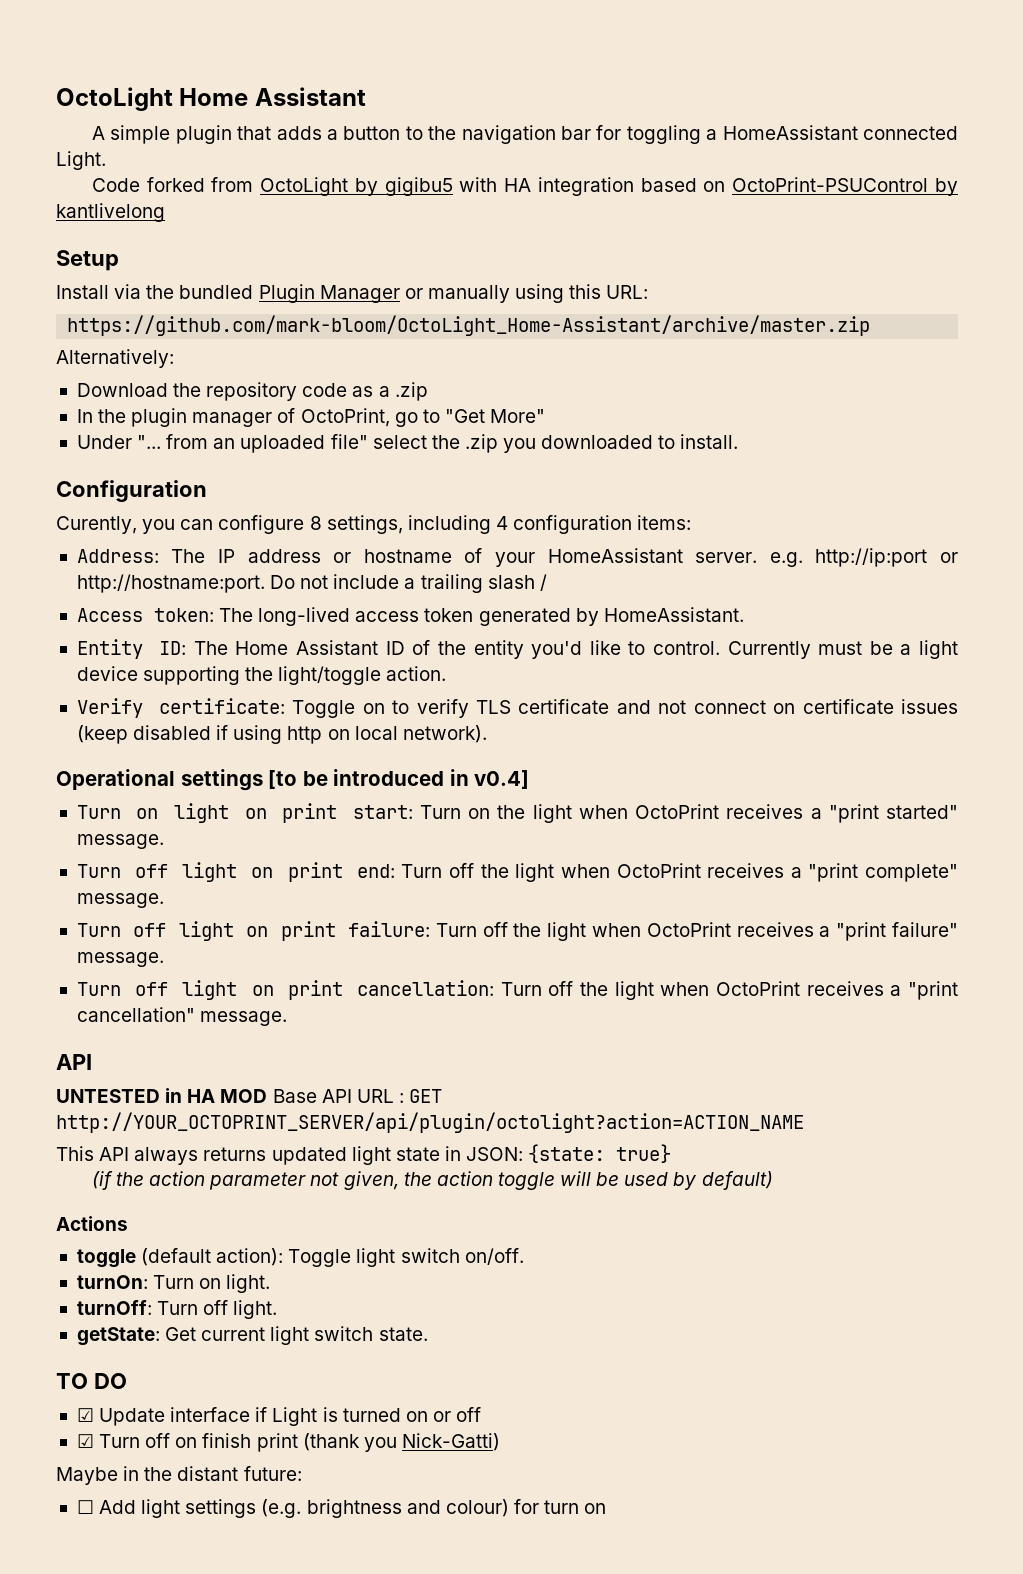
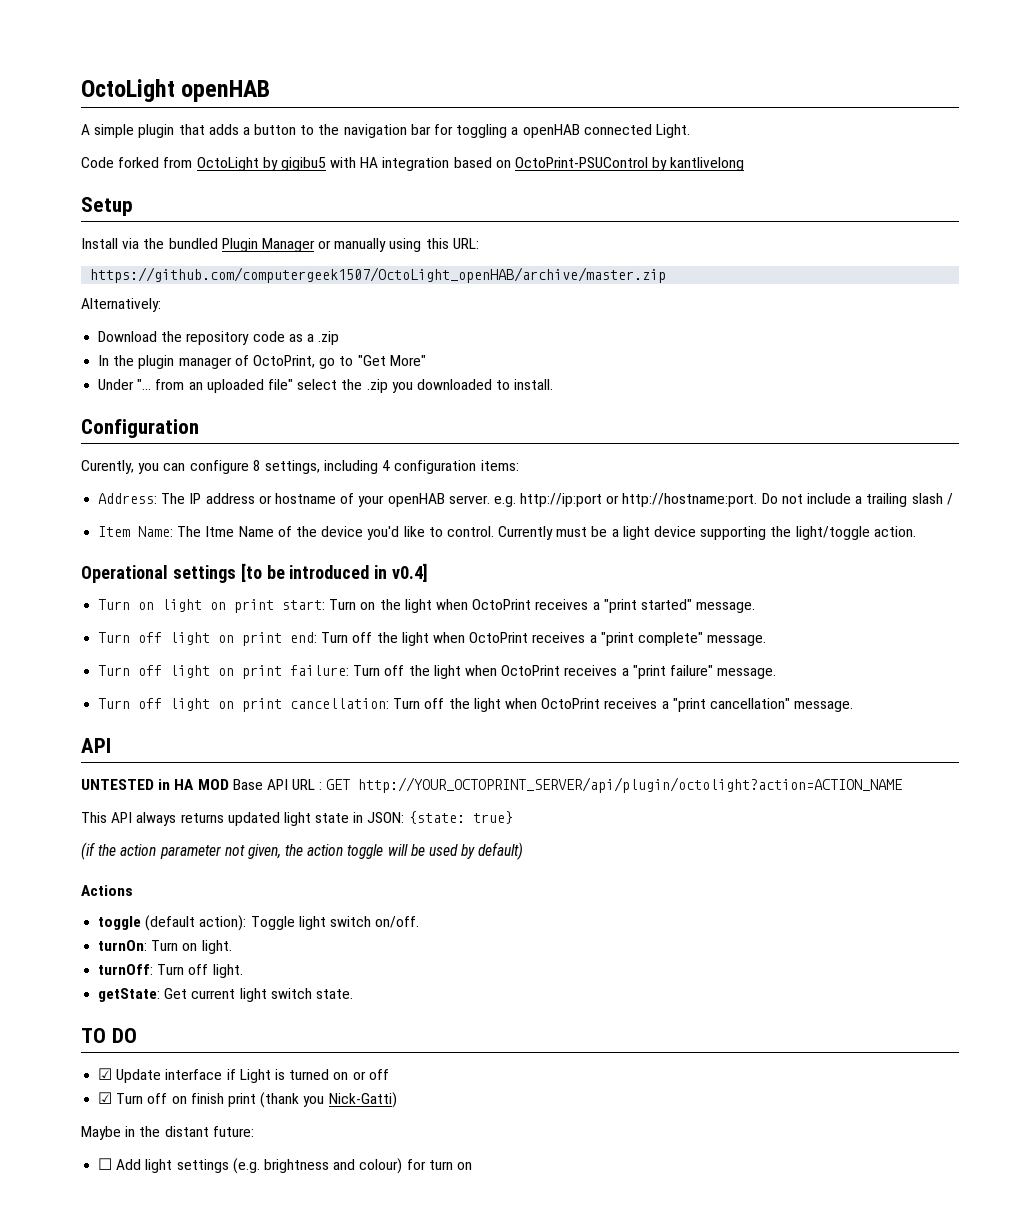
- OctoLight Home Assistant
+ OctoLight openHAB
- A simple plugin that adds a button to the navigation bar for toggling a HomeAssistant connected Light.
+ A simple plugin that adds a button to the navigation bar for toggling a openHAB connected Light.
- https://github.com/mark-bloom/OctoLight_Home-Assistant/archive/master.zip
+ https://github.com/computergeek1507/OctoLight_openHAB/archive/master.zip
- Address: The IP address or hostname of your HomeAssistant server. e.g. http://ip:port or http://hostname:port.
+ Address: The IP address or hostname of your openHAB server. e.g. http://ip:port or http://hostname:port.
- Access token: The long-lived access token generated by HomeAssistant.
- Entity ID: The Home Assistant ID of the entity you'd like to control.
+ Item Name: The Itme Name of the device you'd like to control.
- Verify certificate: Toggle on to verify TLS certificate and not connect on certificate issues (keep disabled if using http on local network).

